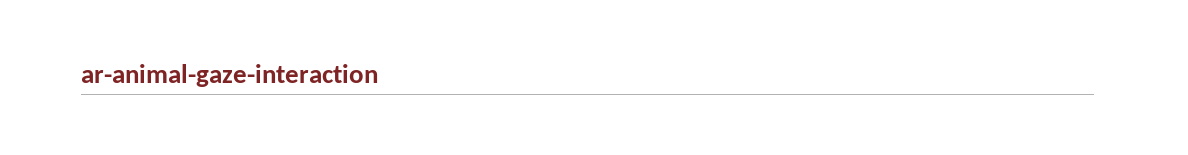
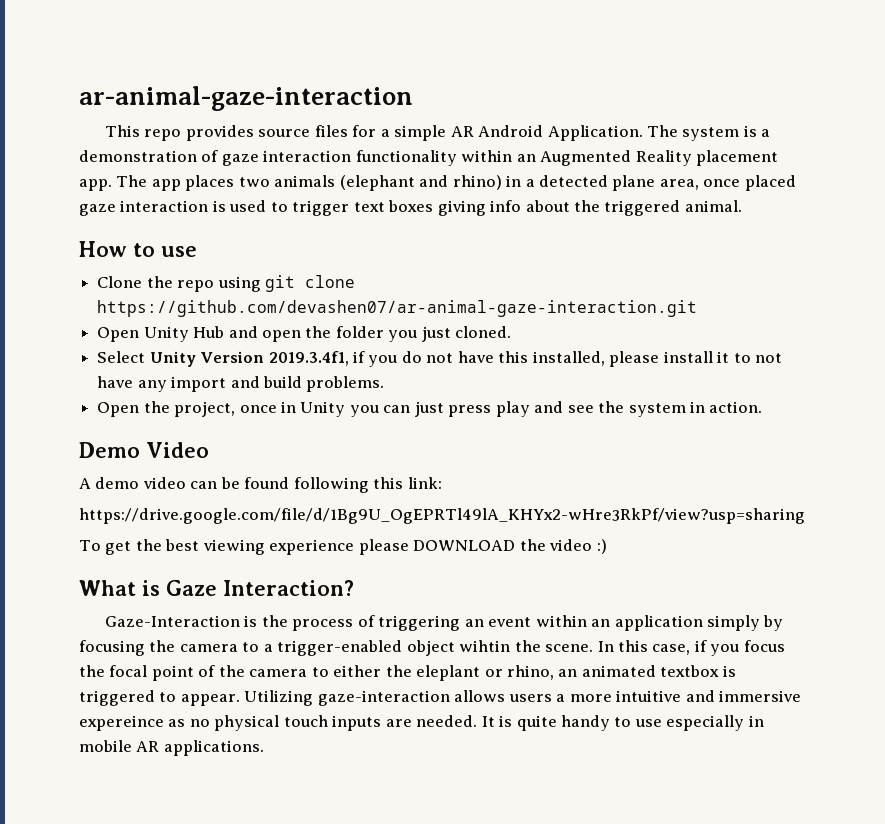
+ This repo provides source files for a simple AR Android Application. The system is a demonstration of gaze interaction functionality within an Augmented Reality placement app. The app places two animals (elephant and rhino) in a detected plane area, once placed gaze interaction is used to trigger text boxes giving info about the triggered animal.
+ How to use
+ Clone the repo using git clone https://github.com/devashen07/ar-animal-gaze-interaction.git
+ Open Unity Hub and open the folder you just cloned.
+ Select Unity Version 2019.3.4f1, if you do not have this installed, please install it to not have any import and build problems.
+ Open the project, once in Unity you can just press play and see the system in action.
+ Demo Video
+ A demo video can be found following this link:
+ https://drive.google.com/file/d/1Bg9U_OgEPRTl49lA_KHYx2-wHre3RkPf/view?usp=sharing
+ To get the best viewing experience please DOWNLOAD the video :)
+ What is Gaze Interaction?
+ Gaze-Interaction is the process of triggering an event within an application simply by focusing the camera to a trigger-enabled object wihtin the scene. In this case, if you focus the focal point of the camera to either the eleplant or rhino, an animated textbox is triggered to appear. Utilizing gaze-interaction allows users a more intuitive and immersive expereince as no physical touch inputs are needed. It is quite handy to use especially in mobile AR applications.

